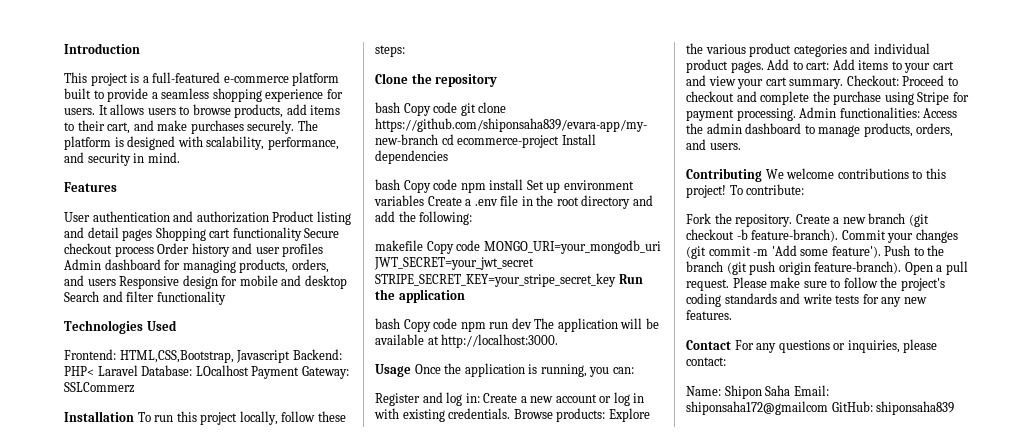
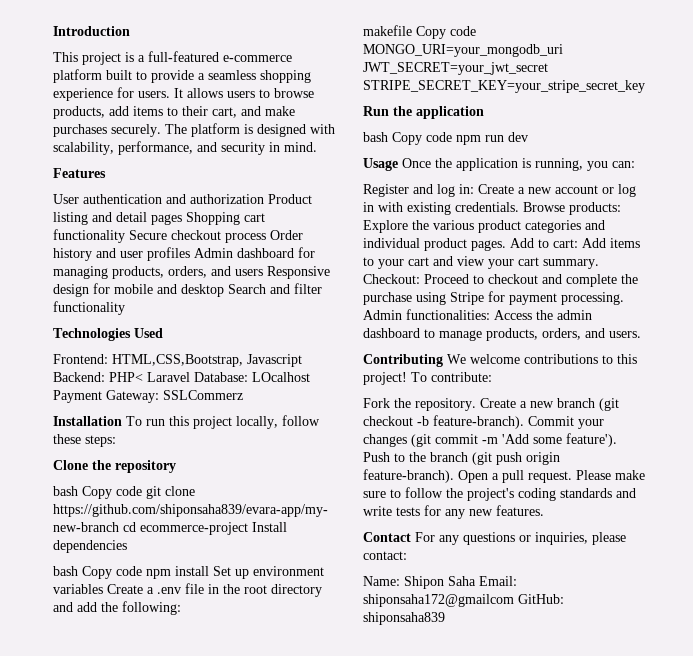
- makefile Copy code MONGO_URI=your_mongodb_uri JWT_SECRET=your_jwt_secret STRIPE_SECRET_KEY=your_stripe_secret_key Run the application
+ makefile Copy code MONGO_URI=your_mongodb_uri JWT_SECRET=your_jwt_secret STRIPE_SECRET_KEY=your_stripe_secret_key
+ Run the application
- bash Copy code npm run dev The application will be available at http://localhost:3000.
+ bash Copy code npm run dev

